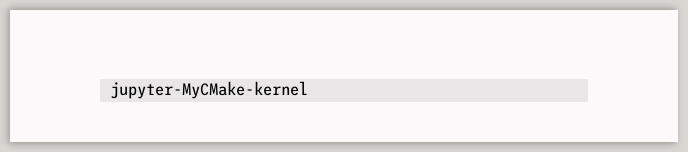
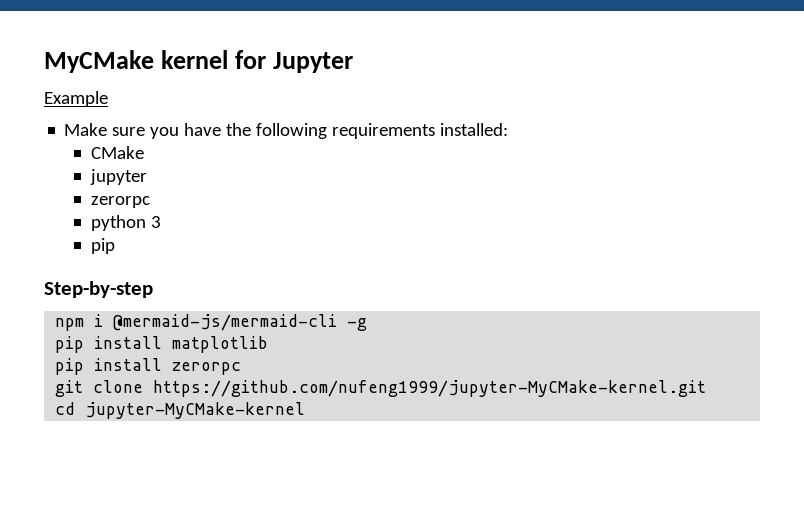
- jupyter-MyCMake-kernel
+ MyCMake kernel for Jupyter
+ Example
+ Make sure you have the following requirements installed:
+ CMake
+ jupyter
+ zerorpc
+ python 3
+ pip
+ Step-by-step
+ npm i @mermaid-js/mermaid-cli -g
+ pip install matplotlib
+ pip install zerorpc
+ git clone https://github.com/nufeng1999/jupyter-MyCMake-kernel.git
+ cd jupyter-MyCMake-kernel

